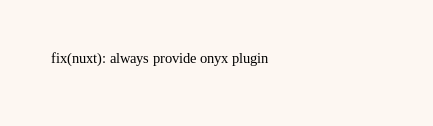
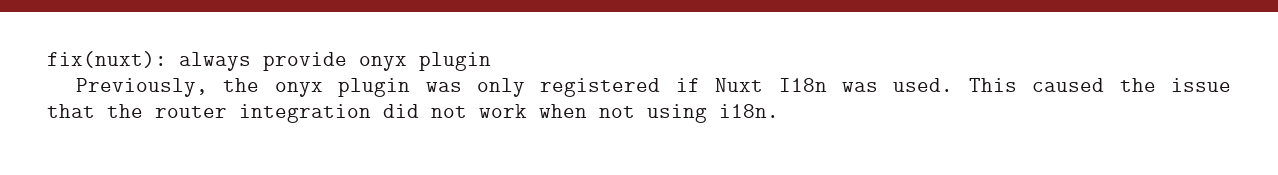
+ Previously, the onyx plugin was only registered if Nuxt I18n was used. This caused the issue that the router integration did not work when not using i18n.

